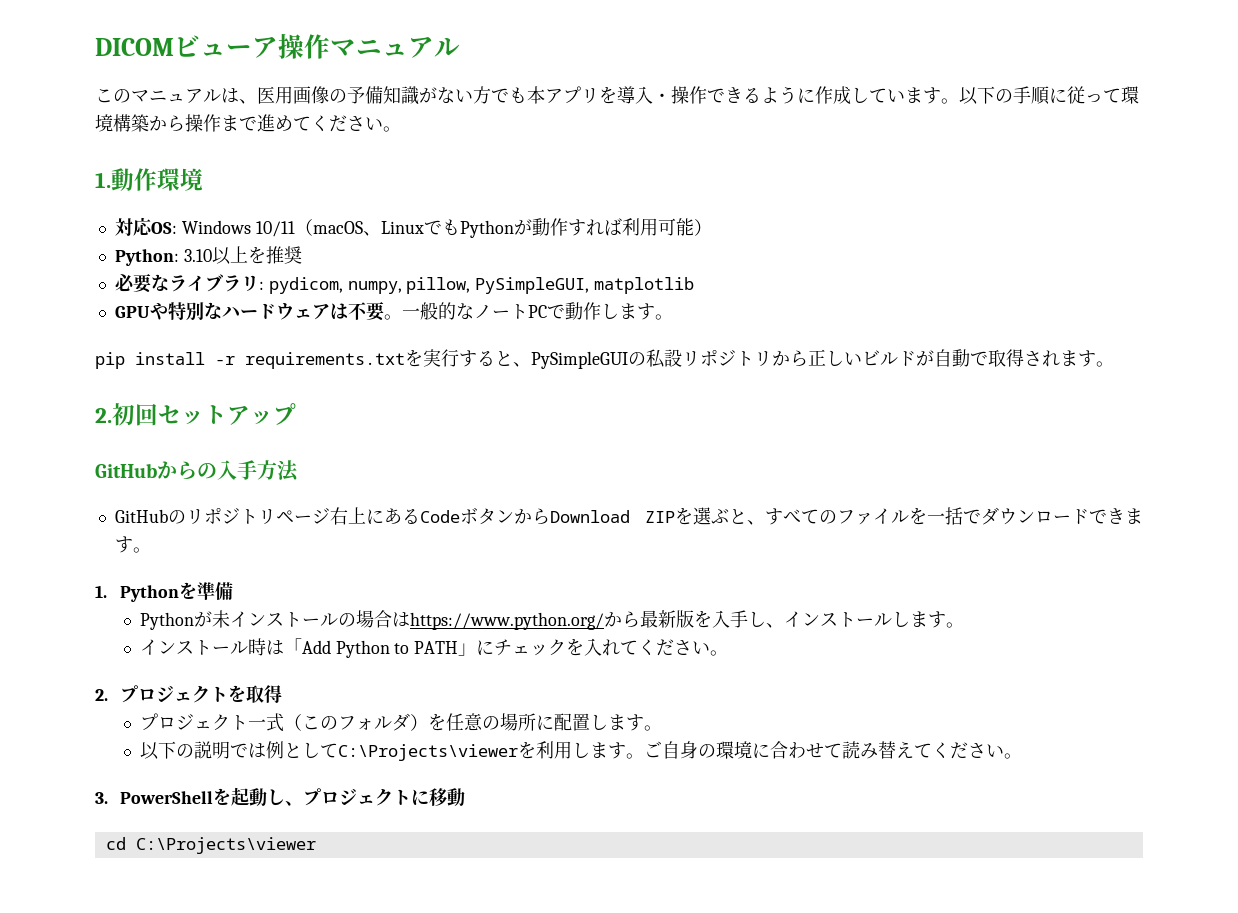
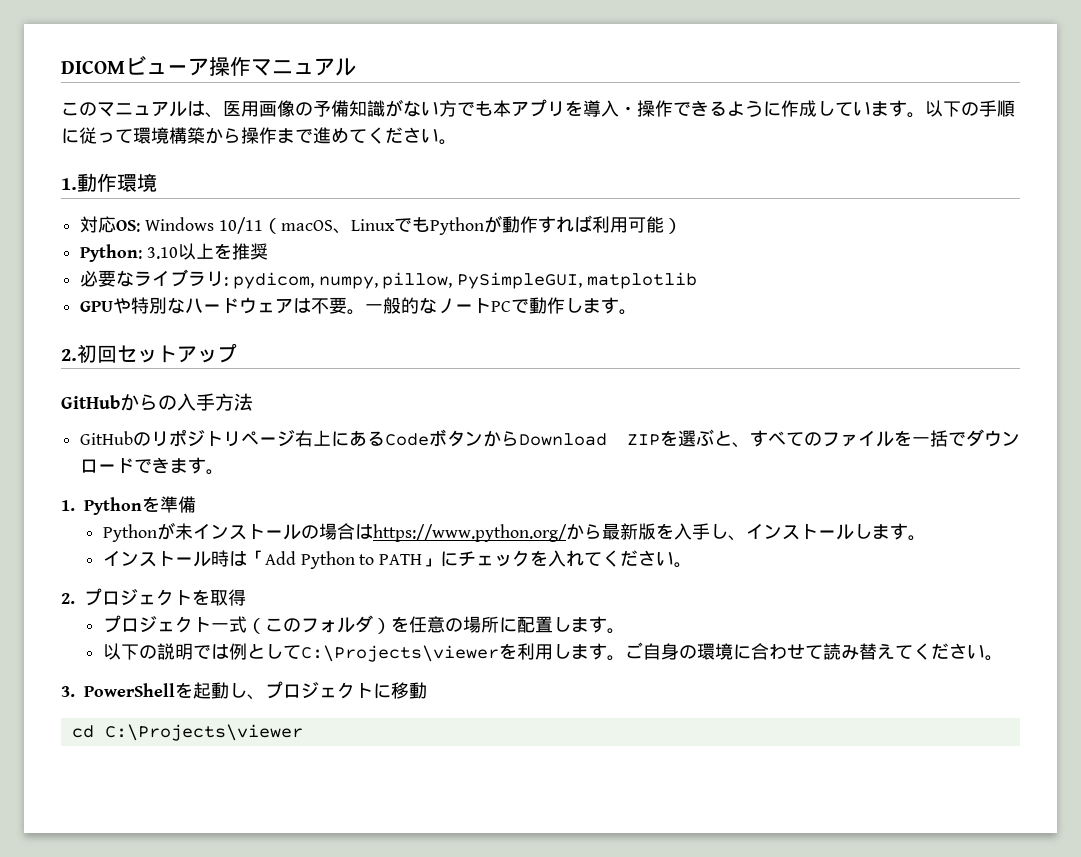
- pip install -r requirements.txtを実行すると、PySimpleGUIの私設リポジトリから正しいビルドが自動で取得されます。

